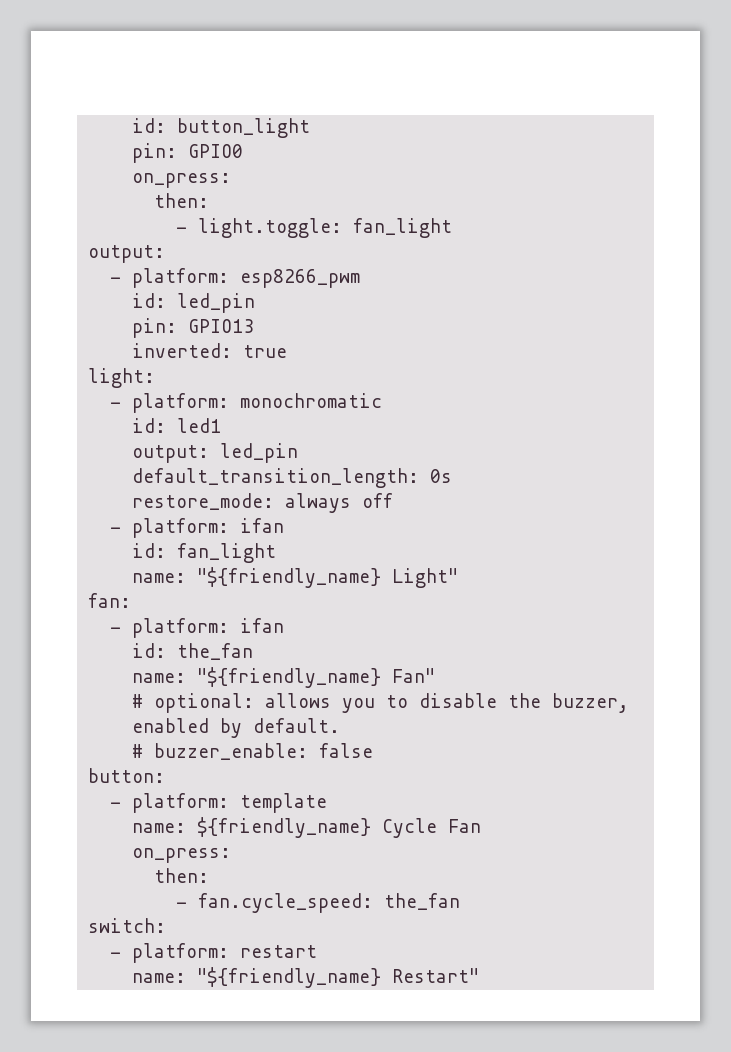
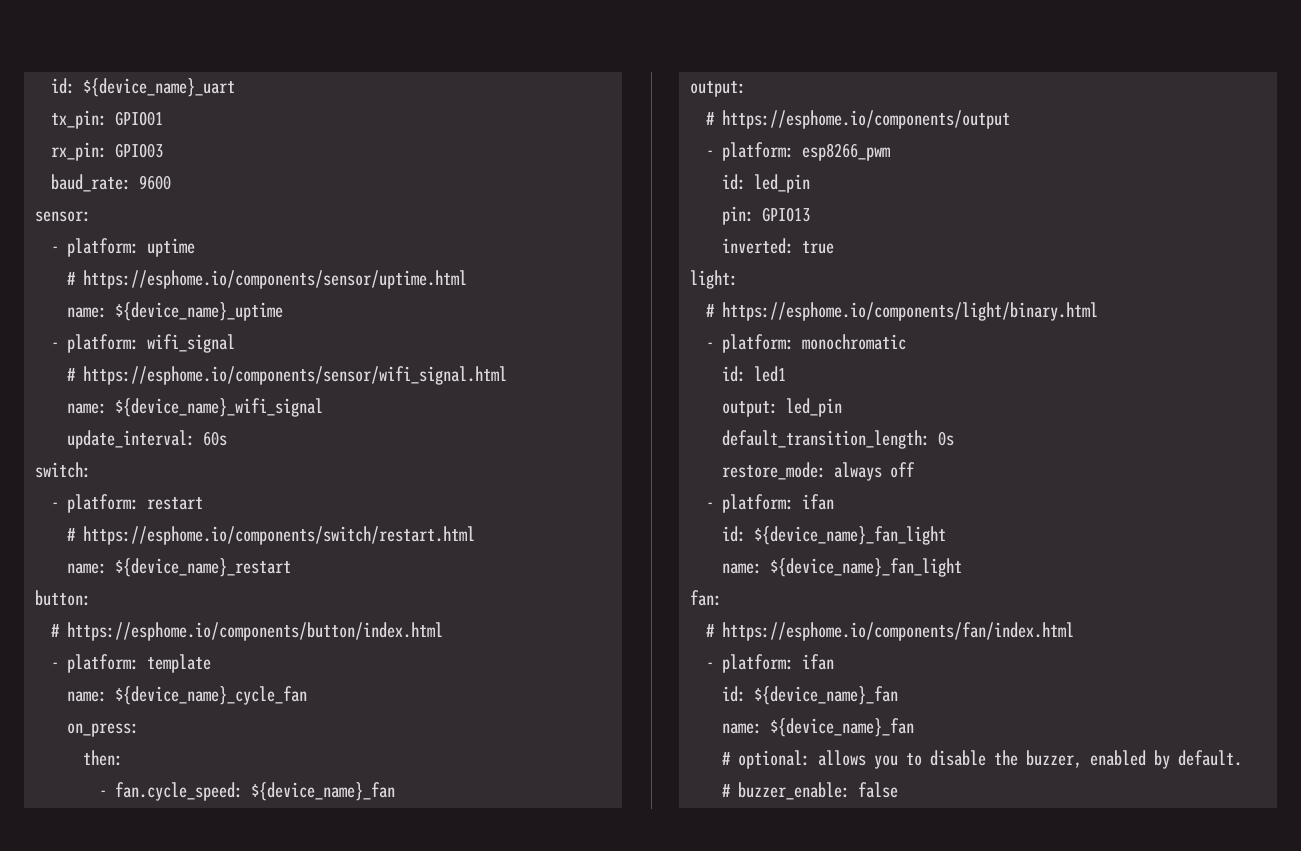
- id: button_light
- pin: GPIO0
+ id: ${device_name}_uart
+ tx_pin: GPIO01
+ rx_pin: GPIO03
+ baud_rate: 9600
+ sensor:
+ - platform: uptime
+ # https://esphome.io/components/sensor/uptime.html
+ name: ${device_name}_uptime
+ - platform: wifi_signal
+ # https://esphome.io/components/sensor/wifi_signal.html
+ name: ${device_name}_wifi_signal
+ update_interval: 60s
+ switch:
+ - platform: restart
+ # https://esphome.io/components/switch/restart.html
+ name: ${device_name}_restart
+ button:
+ # https://esphome.io/components/button/index.html
+ - platform: template
+ name: ${device_name}_cycle_fan
  on_press:
  then:
- - light.toggle: fan_light
+ - fan.cycle_speed: ${device_name}_fan
  output:
+ # https://esphome.io/components/output
+ # https://esphome.io/components/light/binary.html
- id: fan_light
- name: "${friendly_name} Light"
+ id: ${device_name}_fan_light
+ name: ${device_name}_fan_light
  fan:
+ # https://esphome.io/components/fan/index.html
  - platform: ifan
- id: the_fan
- name: "${friendly_name} Fan"
+ id: ${device_name}_fan
+ name: ${device_name}_fan
- button:
- - platform: template
- name: ${friendly_name} Cycle Fan
- on_press:
- then:
- - fan.cycle_speed: the_fan
- switch:
- - platform: restart
- name: "${friendly_name} Restart"

